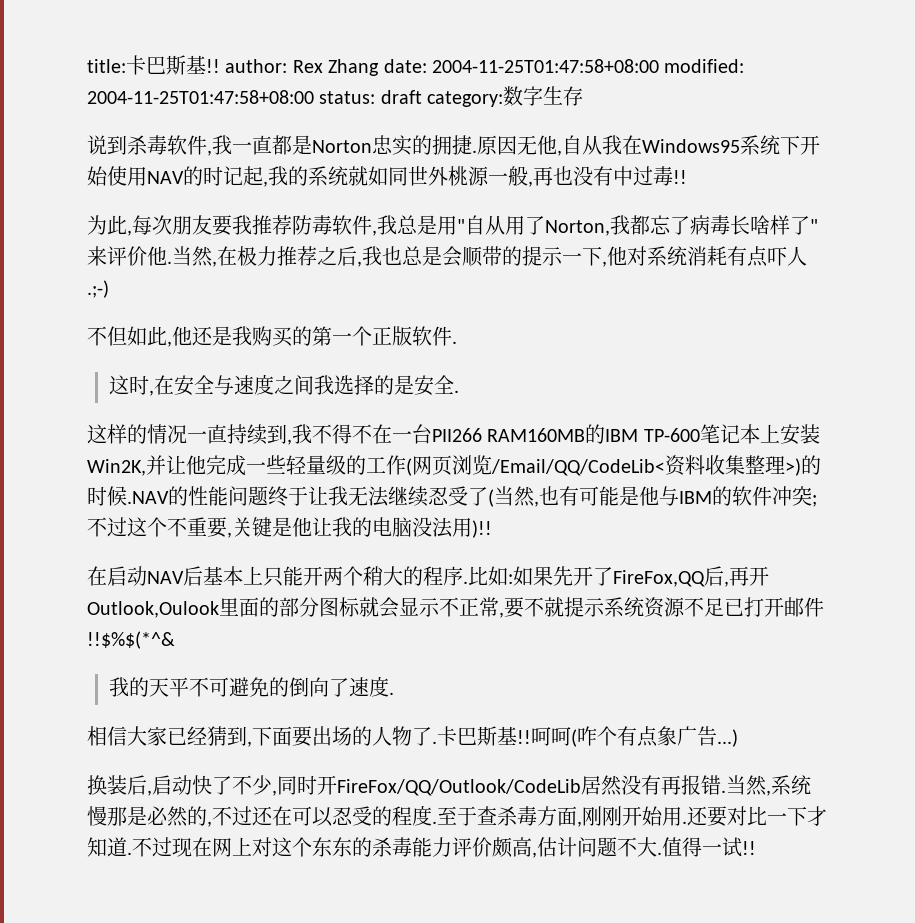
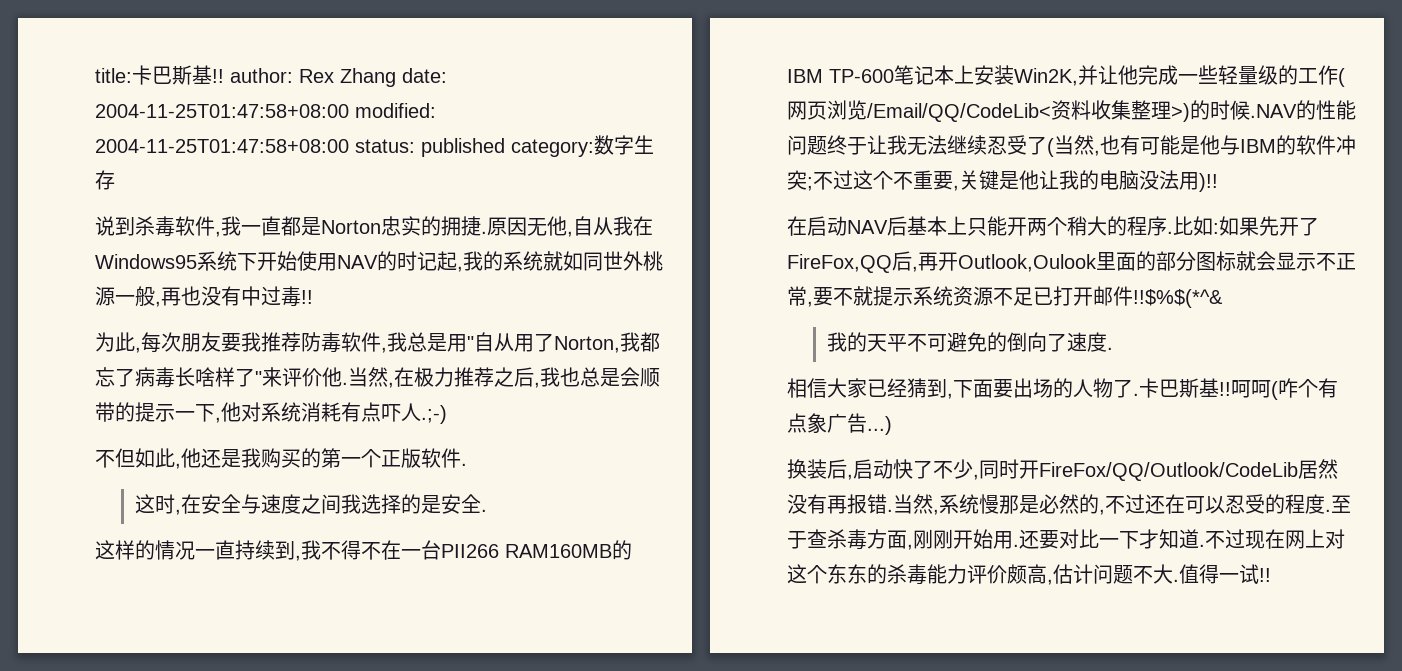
- title:卡巴斯基!! author: Rex Zhang date: 2004-11-25T01:47:58+08:00 modified: 2004-11-25T01:47:58+08:00 status: draft category:数字生存
+ title:卡巴斯基!! author: Rex Zhang date: 2004-11-25T01:47:58+08:00 modified: 2004-11-25T01:47:58+08:00 status: published category:数字生存

